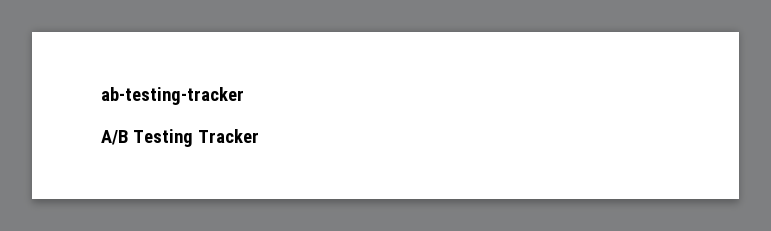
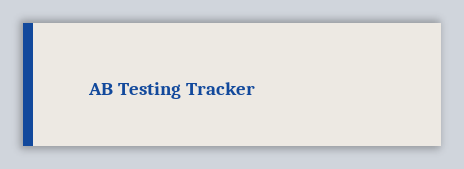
- ab-testing-tracker
- A/B Testing Tracker
+ AB Testing Tracker

